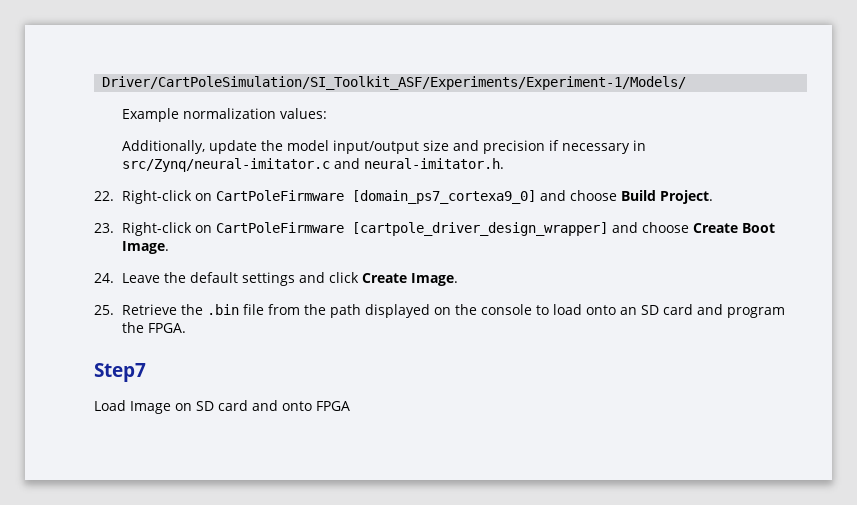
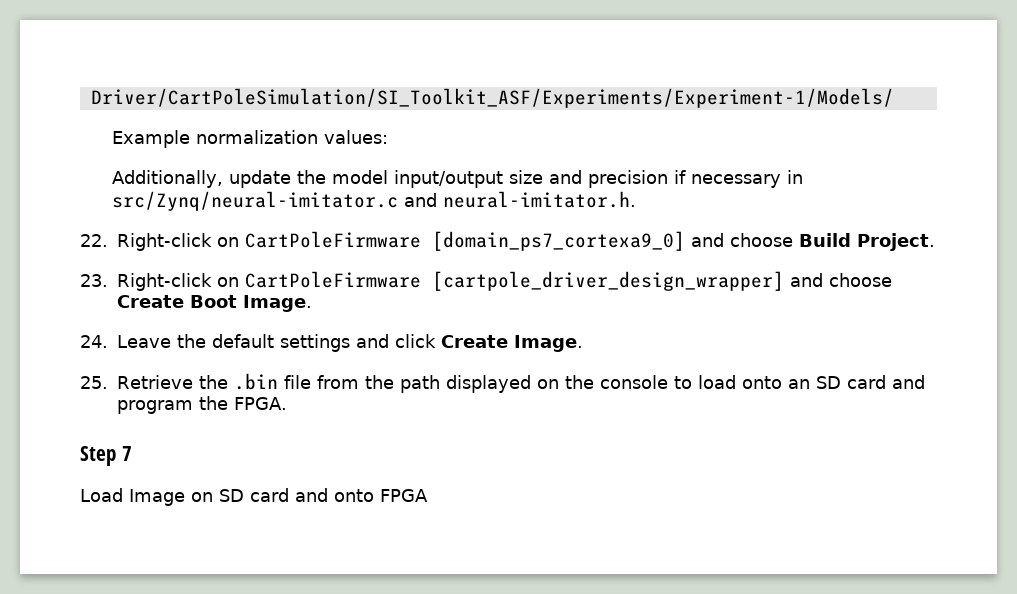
- Step7
+ Step 7

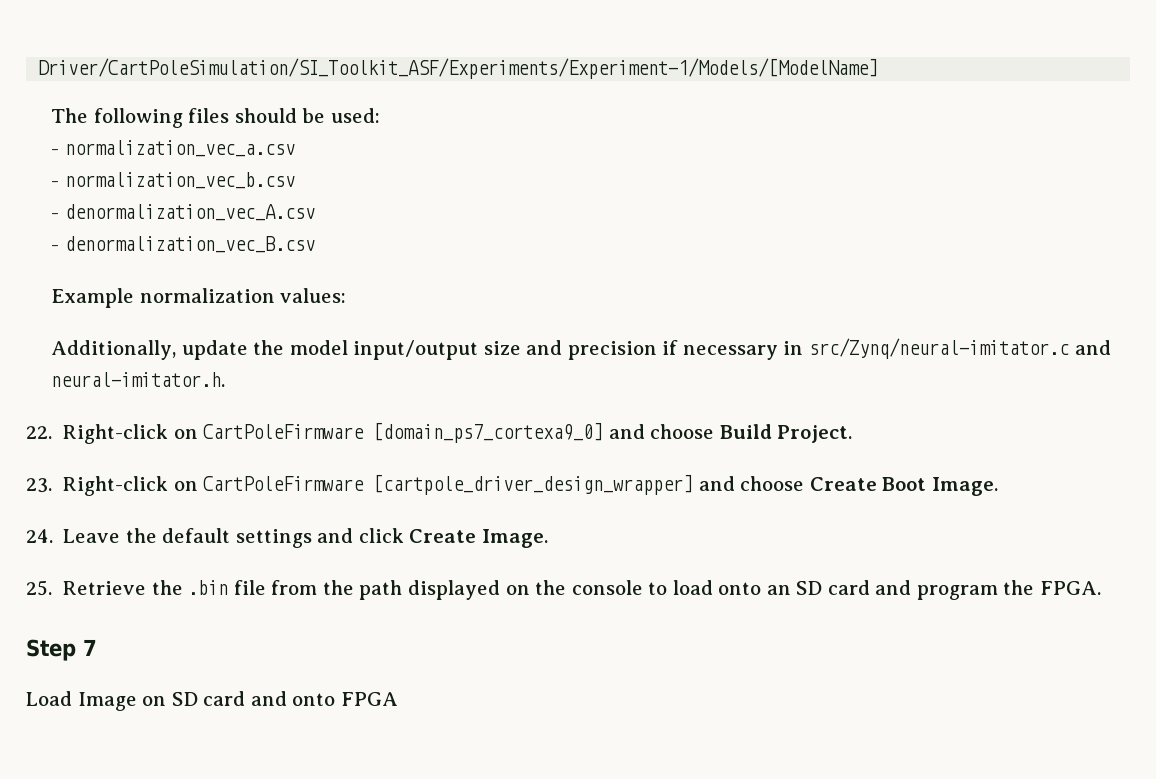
- Driver/CartPoleSimulation/SI_Toolkit_ASF/Experiments/Experiment-1/Models/
+ Driver/CartPoleSimulation/SI_Toolkit_ASF/Experiments/Experiment-1/Models/[ModelName]
+ The following files should be used:
+ - normalization_vec_a.csv
+ - normalization_vec_b.csv
+ - denormalization_vec_A.csv
+ - denormalization_vec_B.csv

